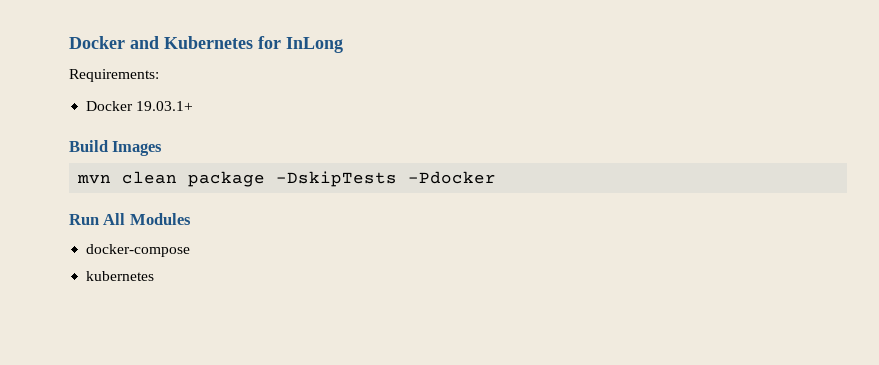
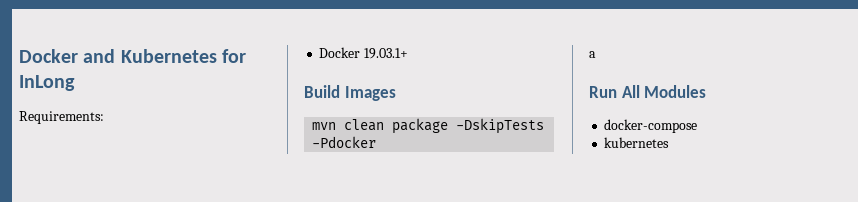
+ a

